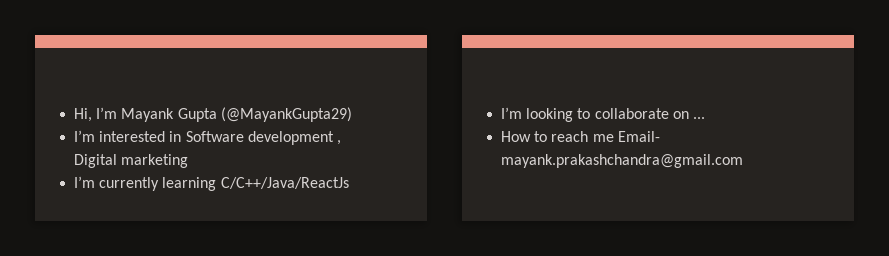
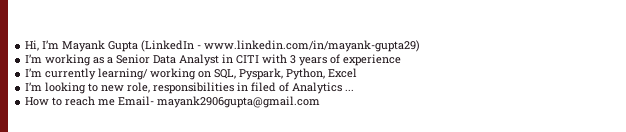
- Hi, I’m Mayank Gupta (@MayankGupta29)
- I’m interested in Software development , Digital marketing
- I’m currently learning C/C++/Java/ReactJs
- I’m looking to collaborate on ...
+ Hi, I’m Mayank Gupta (LinkedIn - www.linkedin.com/in/mayank-gupta29)
+ I’m working as a Senior Data Analyst in CITI with 3 years of experience
+ I’m currently learning/ working on SQL, Pyspark, Python, Excel
+ I’m looking to new role, responsibilities in filed of Analytics ...
- How to reach me Email- mayank.prakashchandra@gmail.com
+ How to reach me Email- mayank2906gupta@gmail.com

